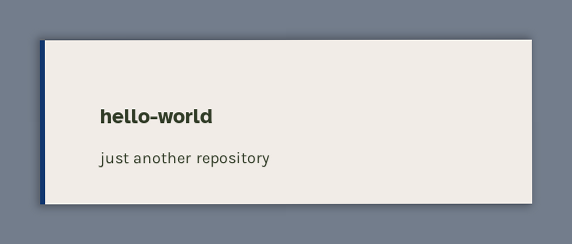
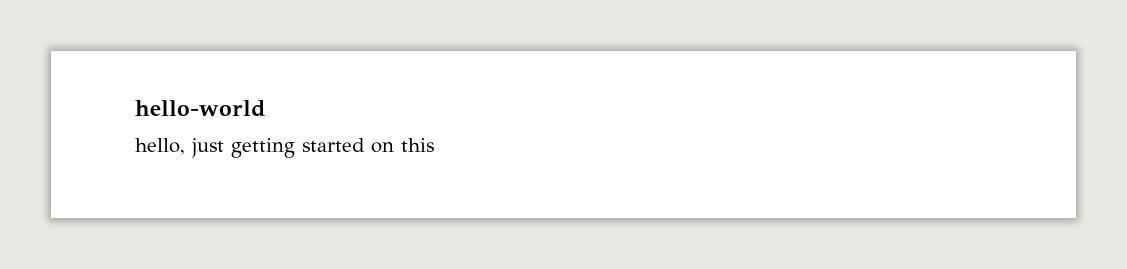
- just another repository
+ hello, just getting started on this

